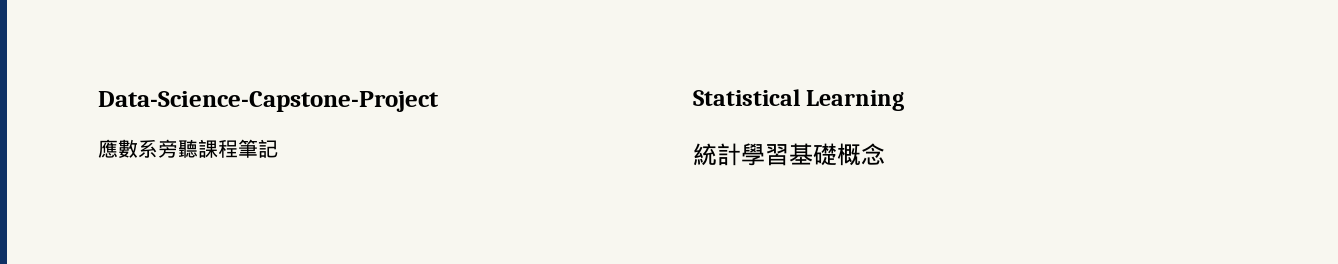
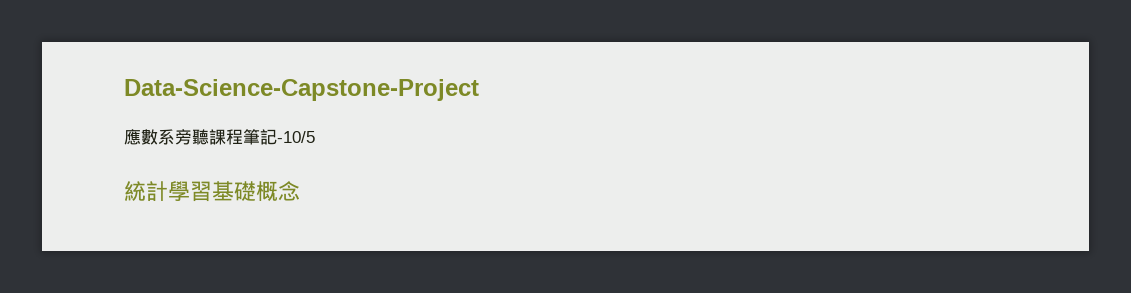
- 應數系旁聽課程筆記
- Statistical Learning
+ 應數系旁聽課程筆記-10/5

